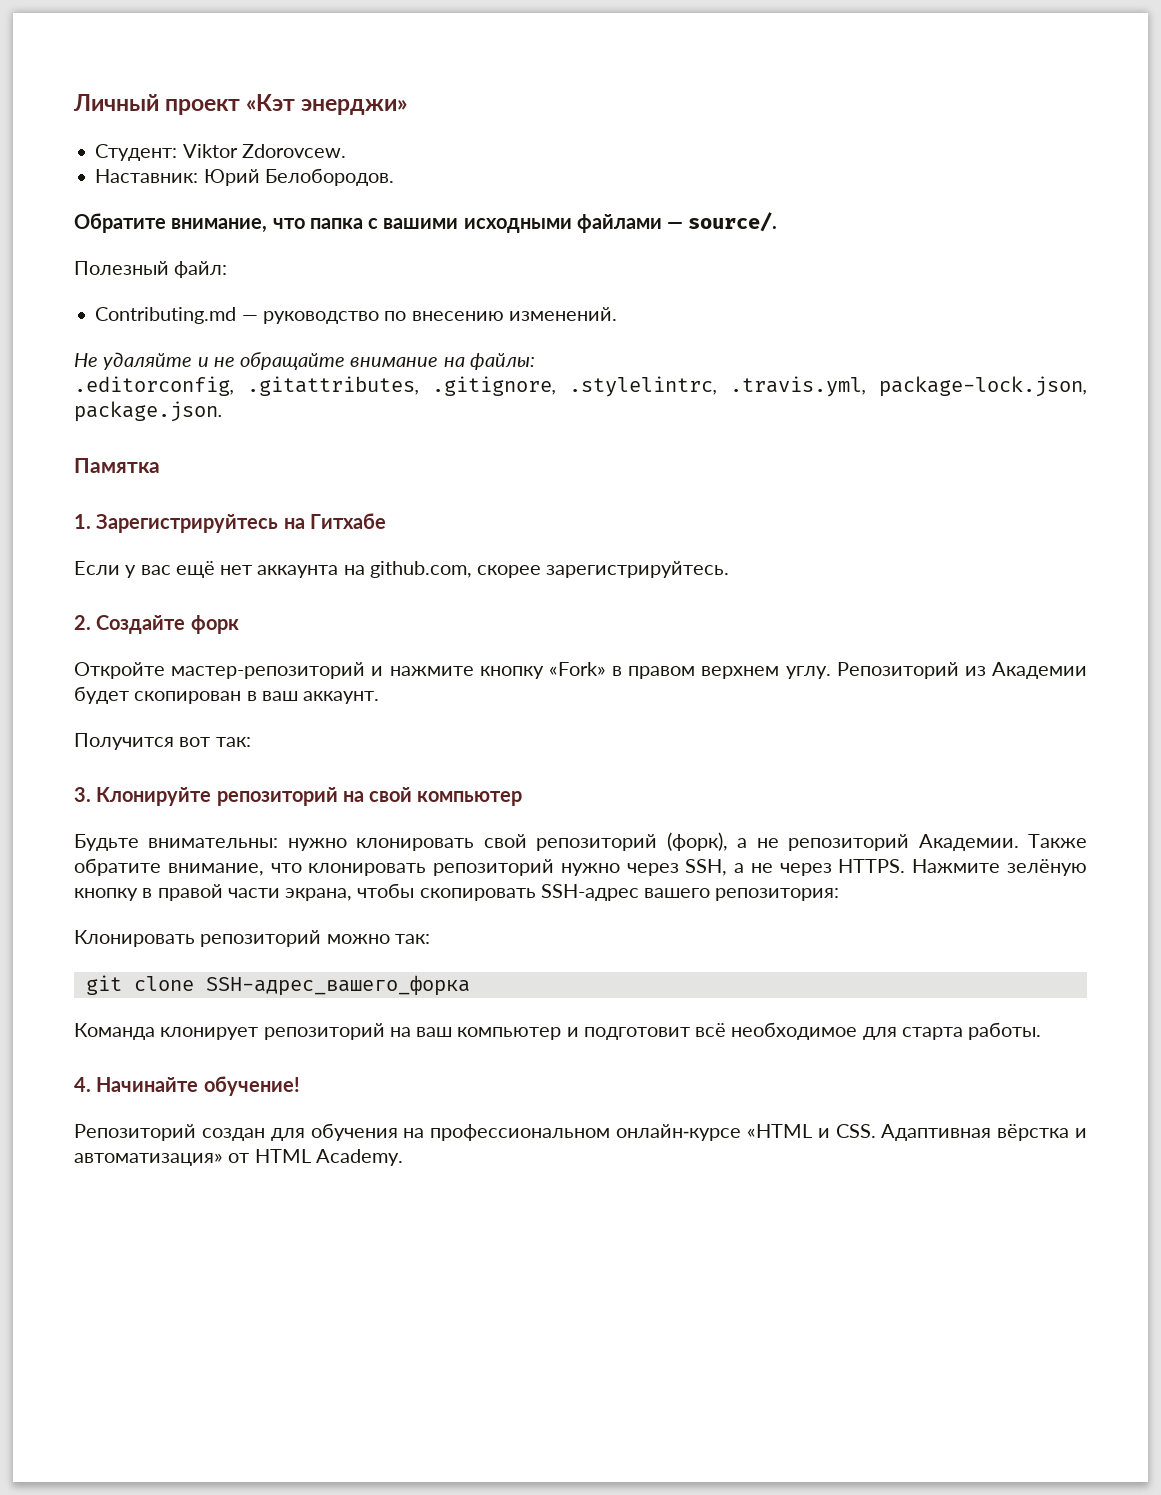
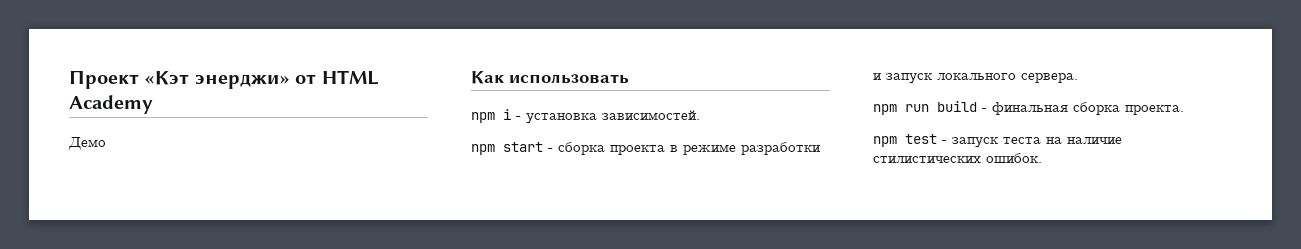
- Личный проект «Кэт энерджи»
- Студент: Viktor Zdorovcew.
- Наставник: Юрий Белобородов.
- Обратите внимание, что папка с вашими исходными файлами — source/.
- Полезный файл:
- Contributing.md — руководство по внесению изменений.
- Не удаляйте и не обращайте внимание на файлы:
- .editorconfig, .gitattributes, .gitignore, .stylelintrc, .travis.yml, package-lock.json, package.json.
- Памятка
- 1. Зарегистрируйтесь на Гитхабе
- Если у вас ещё нет аккаунта на github.com, скорее зарегистрируйтесь.
- 2. Создайте форк
- Откройте мастер-репозиторий и нажмите кнопку «Fork» в правом верхнем углу. Репозиторий из Академии будет скопирован в ваш аккаунт.
- Получится вот так:
- 3. Клонируйте репозиторий на свой компьютер
- Будьте внимательны: нужно клонировать свой репозиторий (форк), а не репозиторий Академии. Также обратите внимание, что клонировать репозиторий нужно через SSH, а не через HTTPS. Нажмите зелёную кнопку в правой части экрана, чтобы скопировать SSH-адрес вашего репозитория:
- Клонировать репозиторий можно так:
- git clone SSH-адрес_вашего_форка
- Команда клонирует репозиторий на ваш компьютер и подготовит всё необходимое для старта работы.
- 4. Начинайте обучение!
- Репозиторий создан для обучения на профессиональном онлайн‑курсе «HTML и CSS. Адаптивная вёрстка и автоматизация» от HTML Academy.
+ Проект «Кэт энерджи» от HTML Academy
+ Демо
+ Как использовать
+ npm i - установка зависимостей.
+ npm start - сборка проекта в режиме разработки и запуск локального сервера.
+ npm run build - финальная сборка проекта.
+ npm test - запуск теста на наличие стилистических ошибок.

